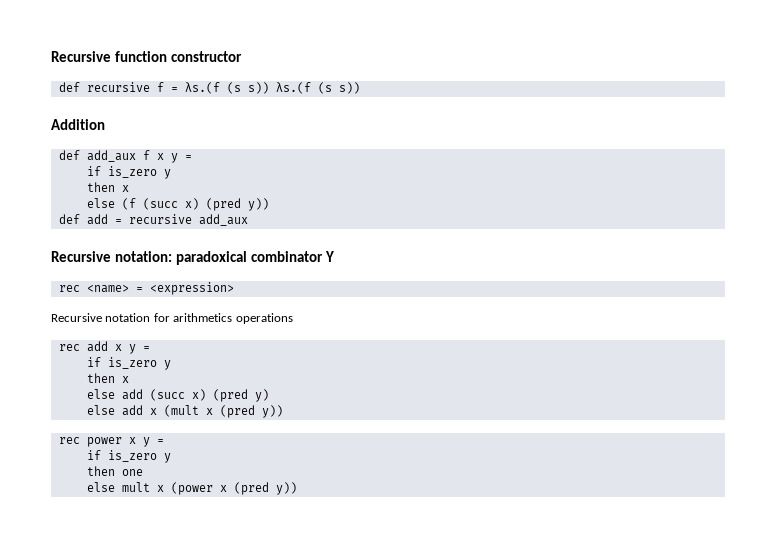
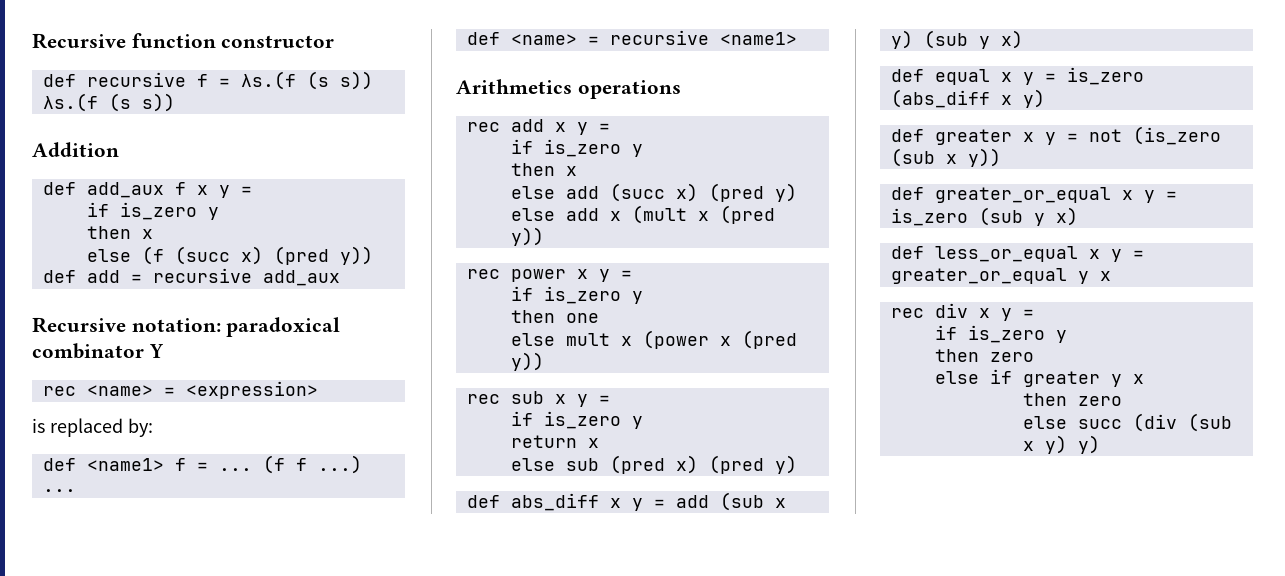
- Recursive notation for arithmetics operations
+ is replaced by:
+ def <name1> f = ... (f f ...) ...
+ def <name> = recursive <name1>
+ Arithmetics operations
+ rec sub x y =
+ if is_zero y
+ return x
+ else sub (pred x) (pred y)
+ def abs_diff x y = add (sub x y) (sub y x)
+ def equal x y = is_zero (abs_diff x y)
+ def greater x y = not (is_zero (sub x y))
+ def greater_or_equal x y = is_zero (sub y x)
+ def less_or_equal x y = greater_or_equal y x
+ rec div x y =
+ if is_zero y
+ then zero
+ else if greater y x
+ then zero
+ else succ (div (sub x y) y)

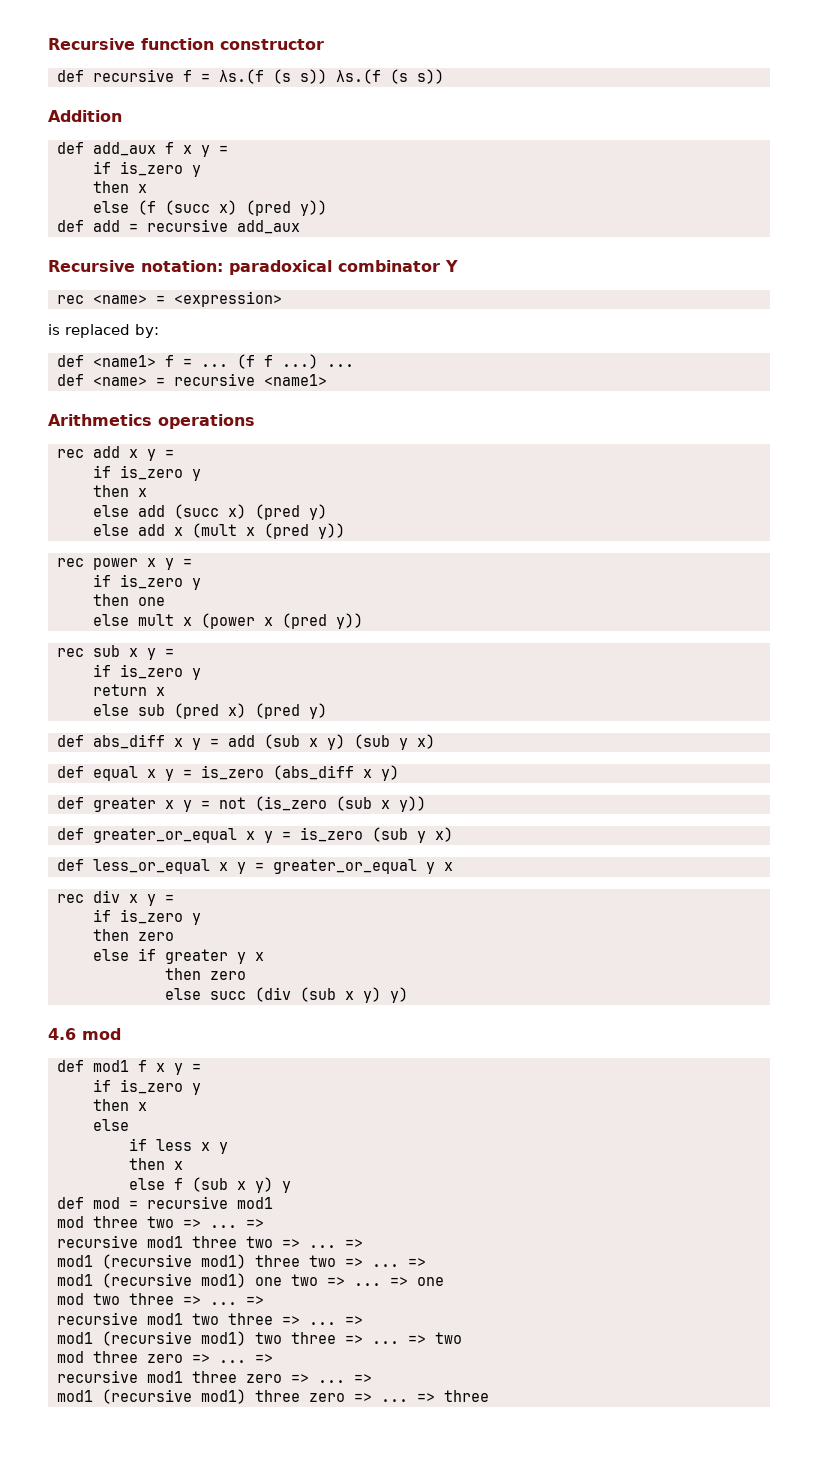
+ 4.6 mod
+ def mod1 f x y =
+ if is_zero y
+ then x
+ else
+ if less x y
+ then x
+ else f (sub x y) y
+ def mod = recursive mod1
+ mod three two => ... =>
+ recursive mod1 three two => ... =>
+ mod1 (recursive mod1) three two => ... =>
+ mod1 (recursive mod1) one two => ... => one
+ mod two three => ... =>
+ recursive mod1 two three => ... =>
+ mod1 (recursive mod1) two three => ... => two
+ mod three zero => ... =>
+ recursive mod1 three zero => ... =>
+ mod1 (recursive mod1) three zero => ... => three

